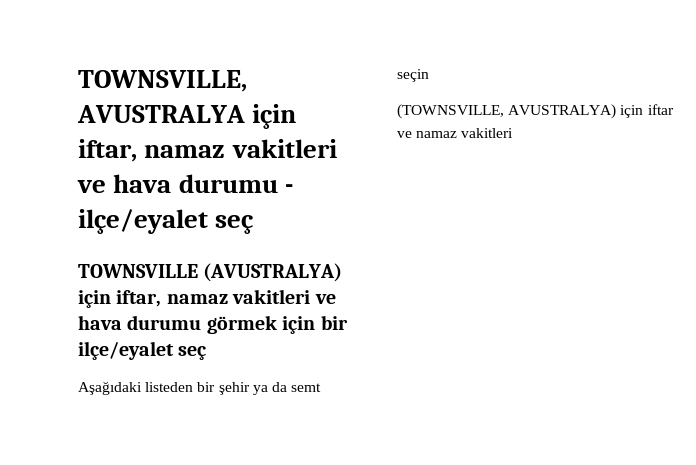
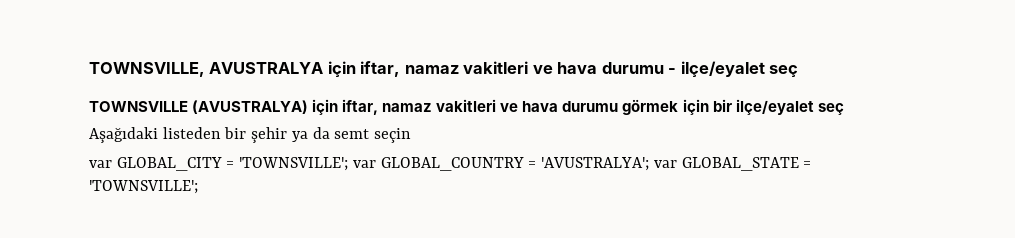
- (TOWNSVILLE, AVUSTRALYA) için iftar ve namaz vakitleri
+ var GLOBAL_CITY = 'TOWNSVILLE'; var GLOBAL_COUNTRY = 'AVUSTRALYA'; var GLOBAL_STATE = 'TOWNSVILLE';

